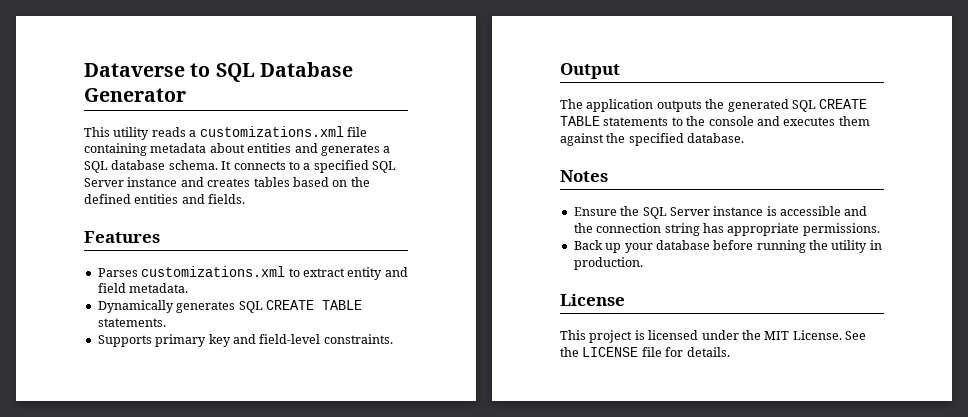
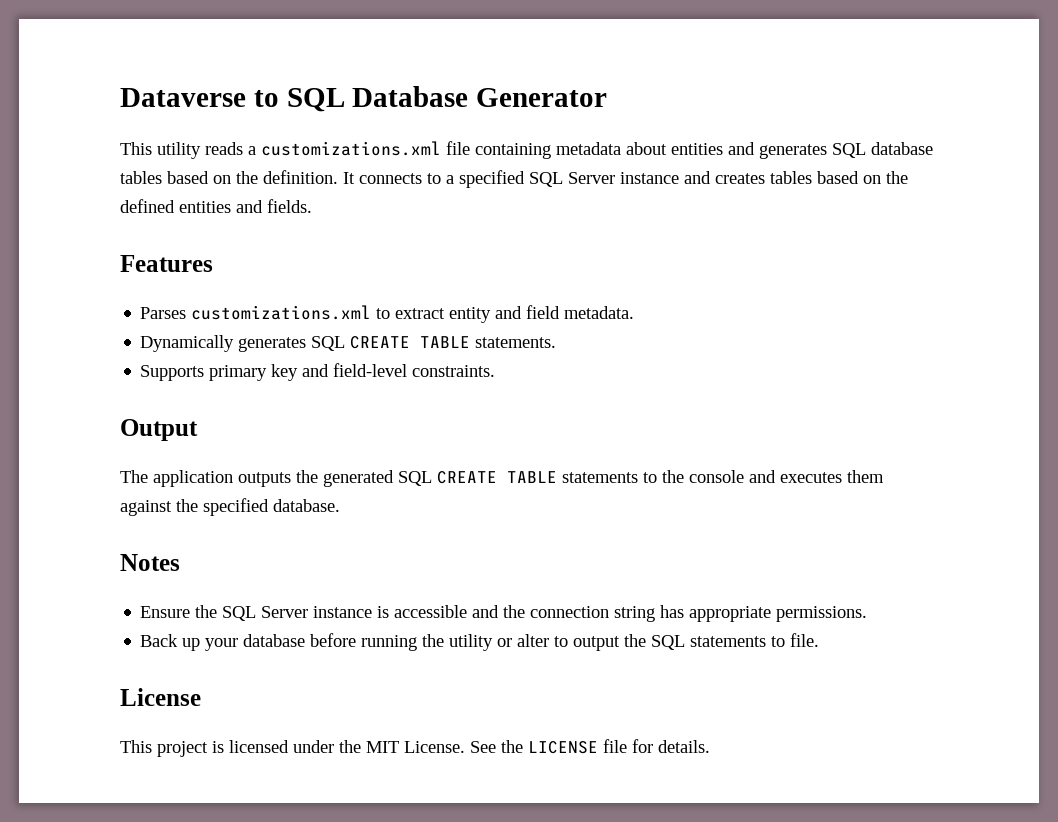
- This utility reads a customizations.xml file containing metadata about entities and generates a SQL database schema.
+ This utility reads a customizations.xml file containing metadata about entities and generates SQL database tables based on the definition.
- Back up your database before running the utility in production.
+ Back up your database before running the utility or alter to output the SQL statements to file.

